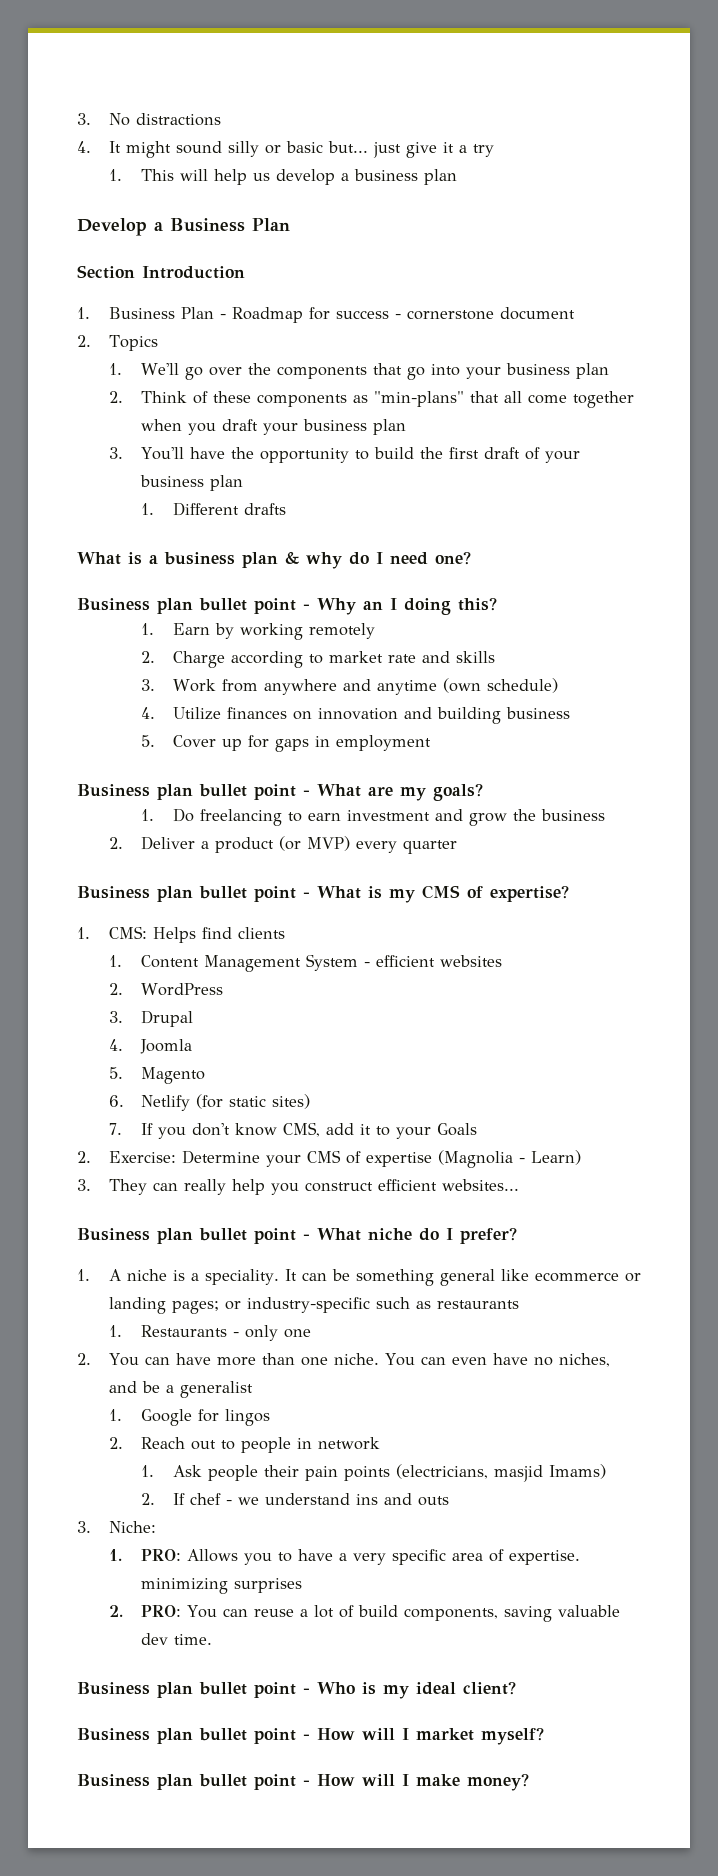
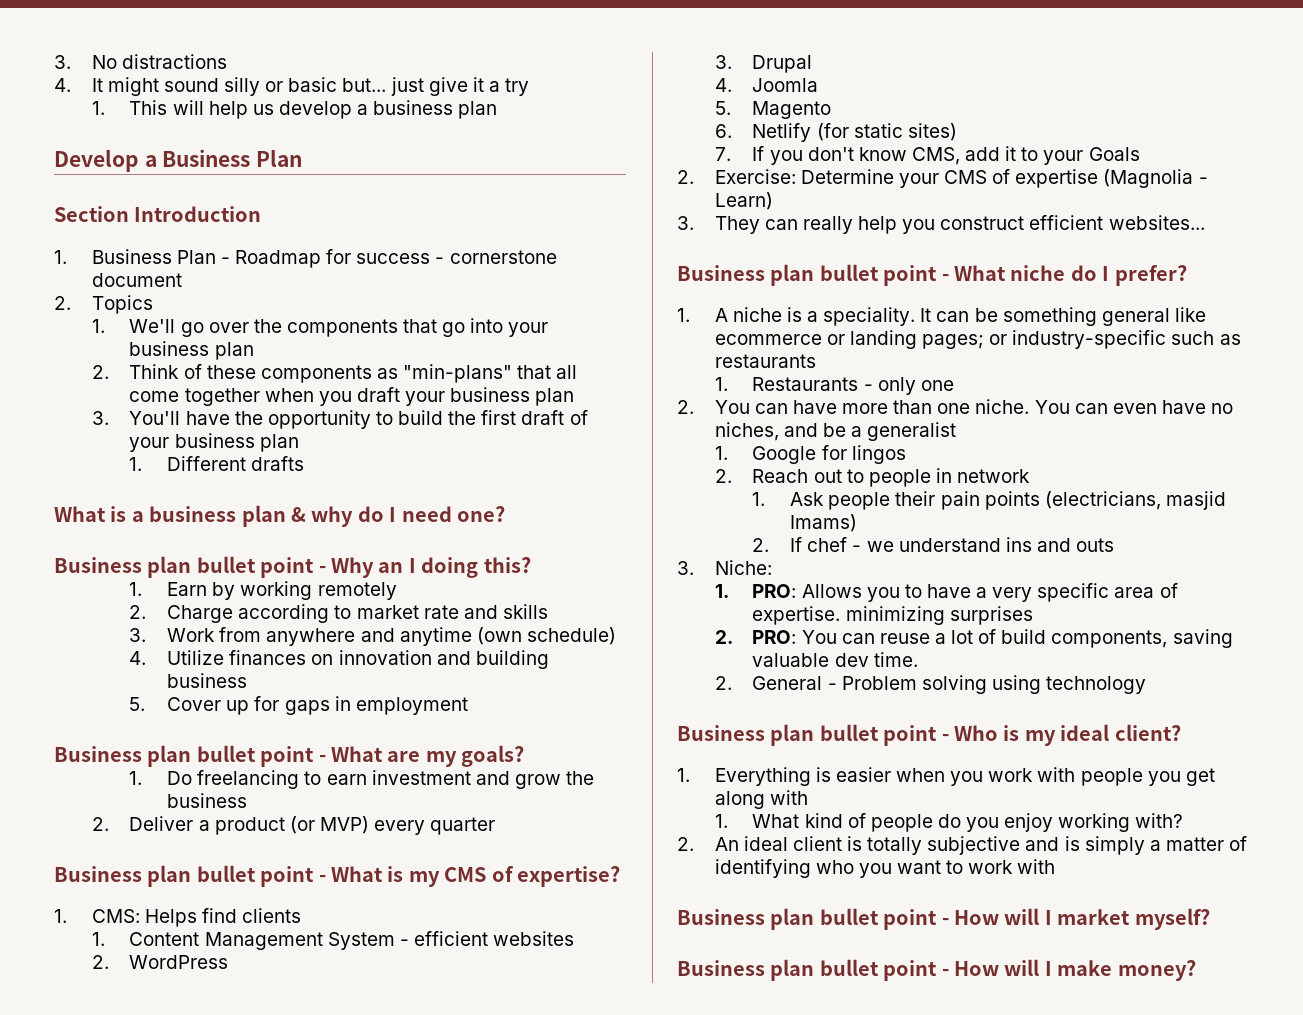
+ 2. General - Problem solving using technology
+ 1. Everything is easier when you work with people you get along with
+ 1. What kind of people do you enjoy working with?
+ 2. An ideal client is totally subjective and is simply a matter of identifying who you want to work with

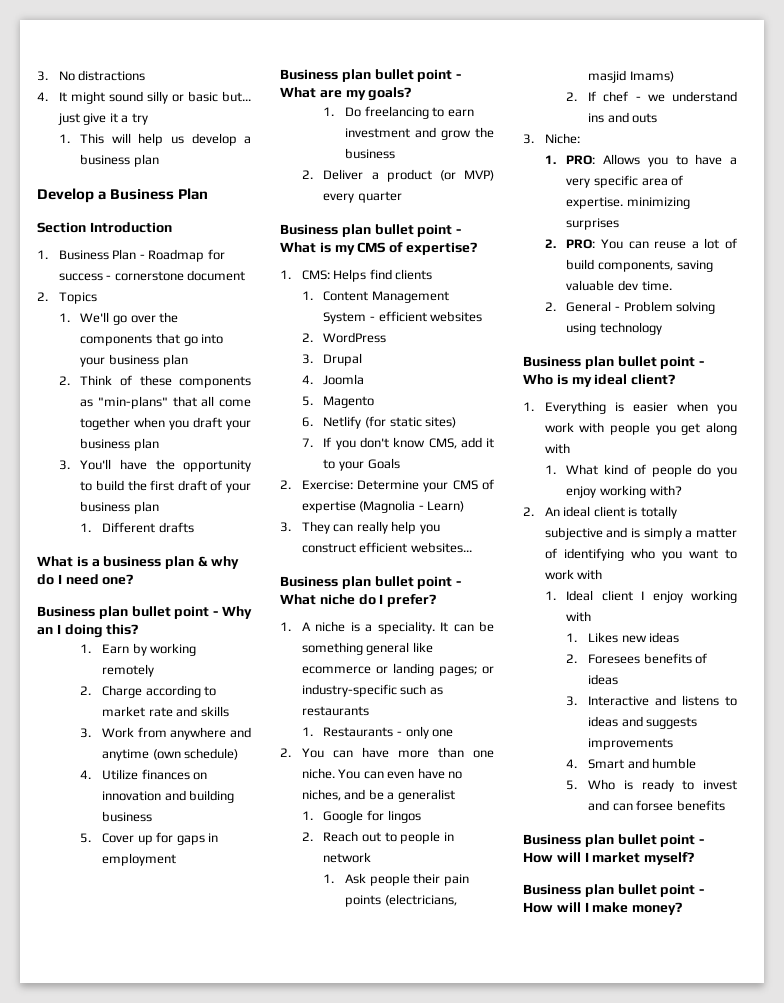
+ 1. Ideal client I enjoy working with
+ 1. Likes new ideas
+ 2. Foresees benefits of ideas
+ 3. Interactive and listens to ideas and suggests improvements
+ 4. Smart and humble
+ 5. Who is ready to invest and can forsee benefits

